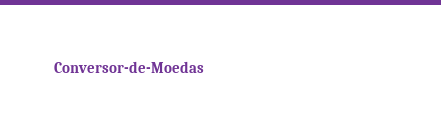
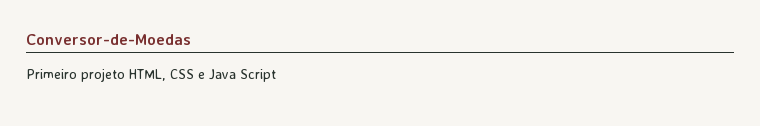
+ Primeiro projeto HTML, CSS e Java Script

